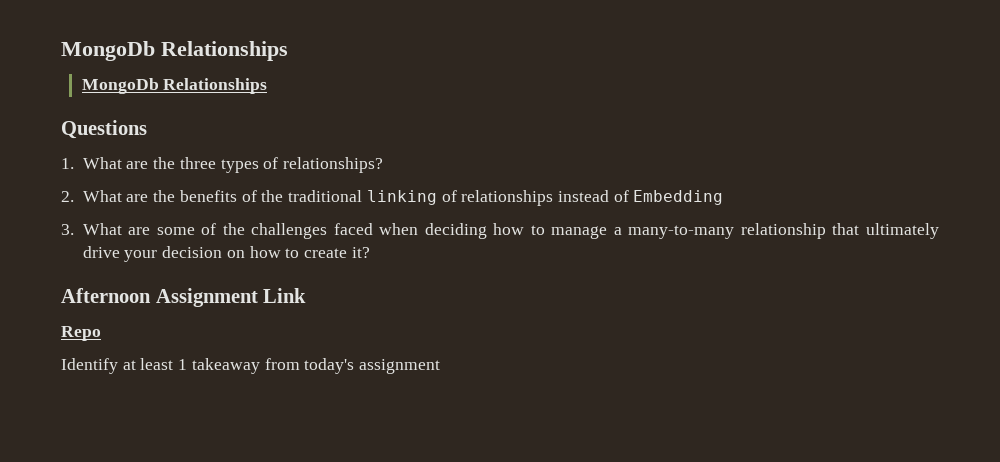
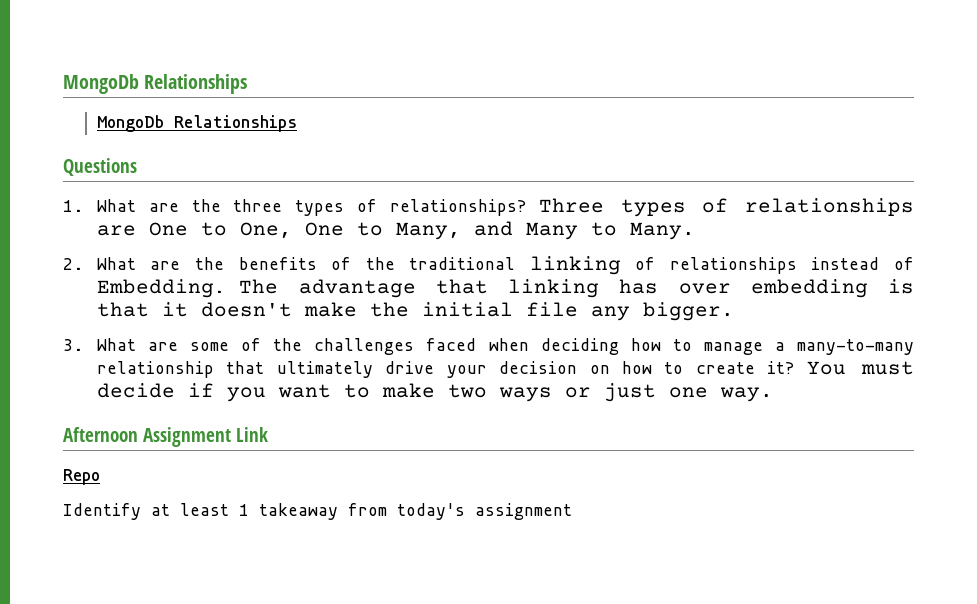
+ Three types of relationships are One to One, One to Many, and Many to Many.
- 2. What are the benefits of the traditional linking of relationships instead of Embedding
+ 2. What are the benefits of the traditional linking of relationships instead of Embedding. The advantage that linking has over embedding is that it doesn't make the initial file any bigger.
+ You must decide if you want to make two ways or just one way.

